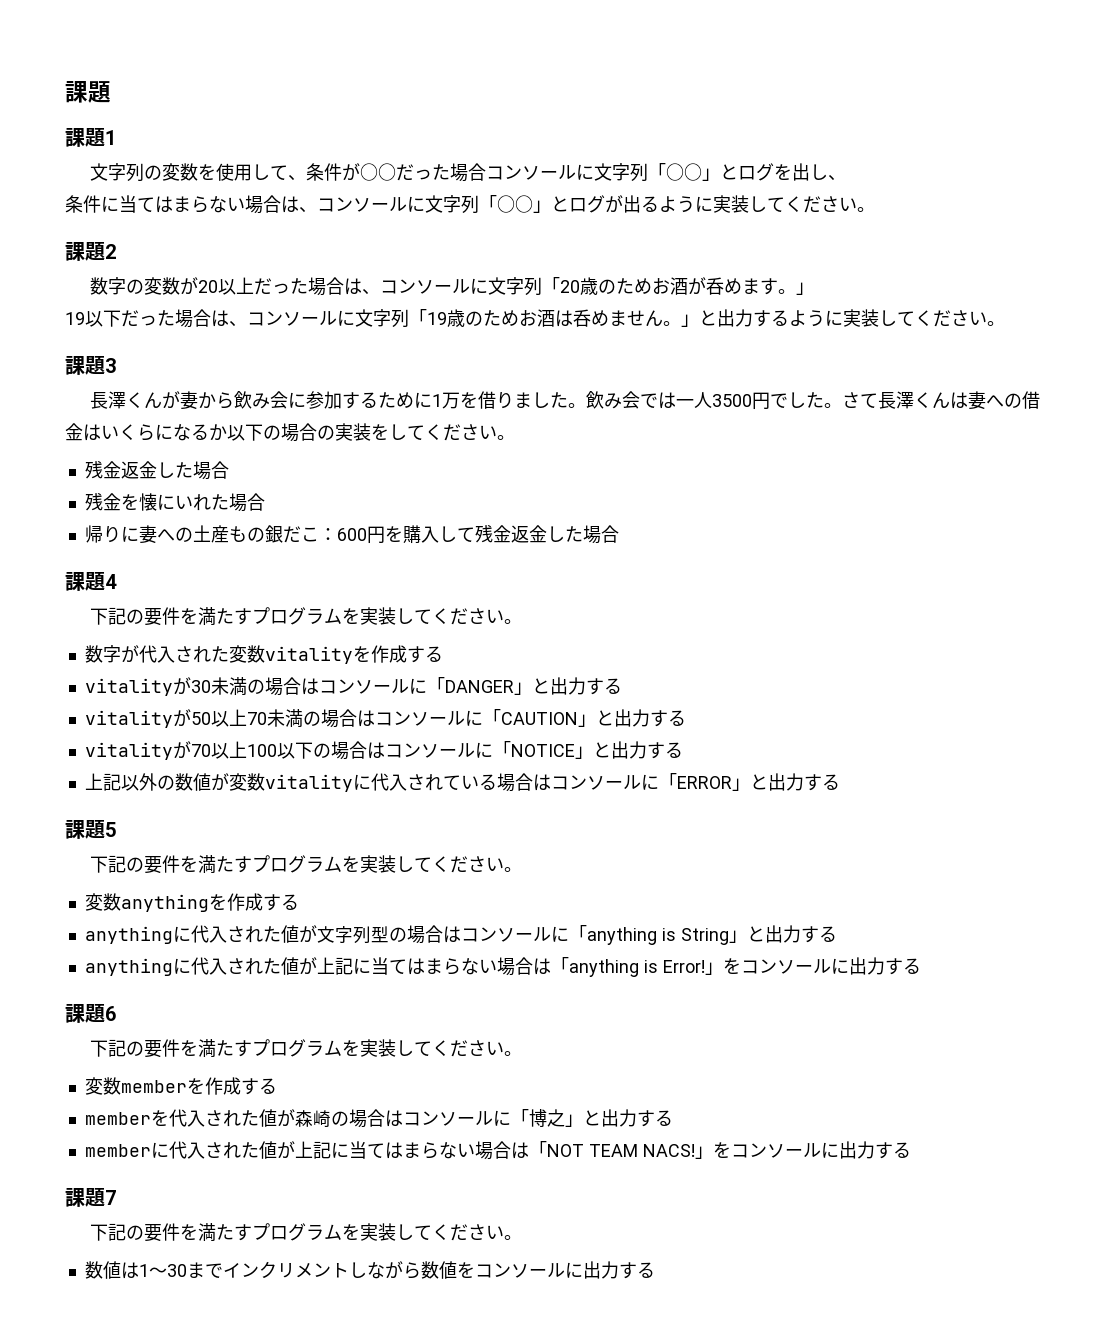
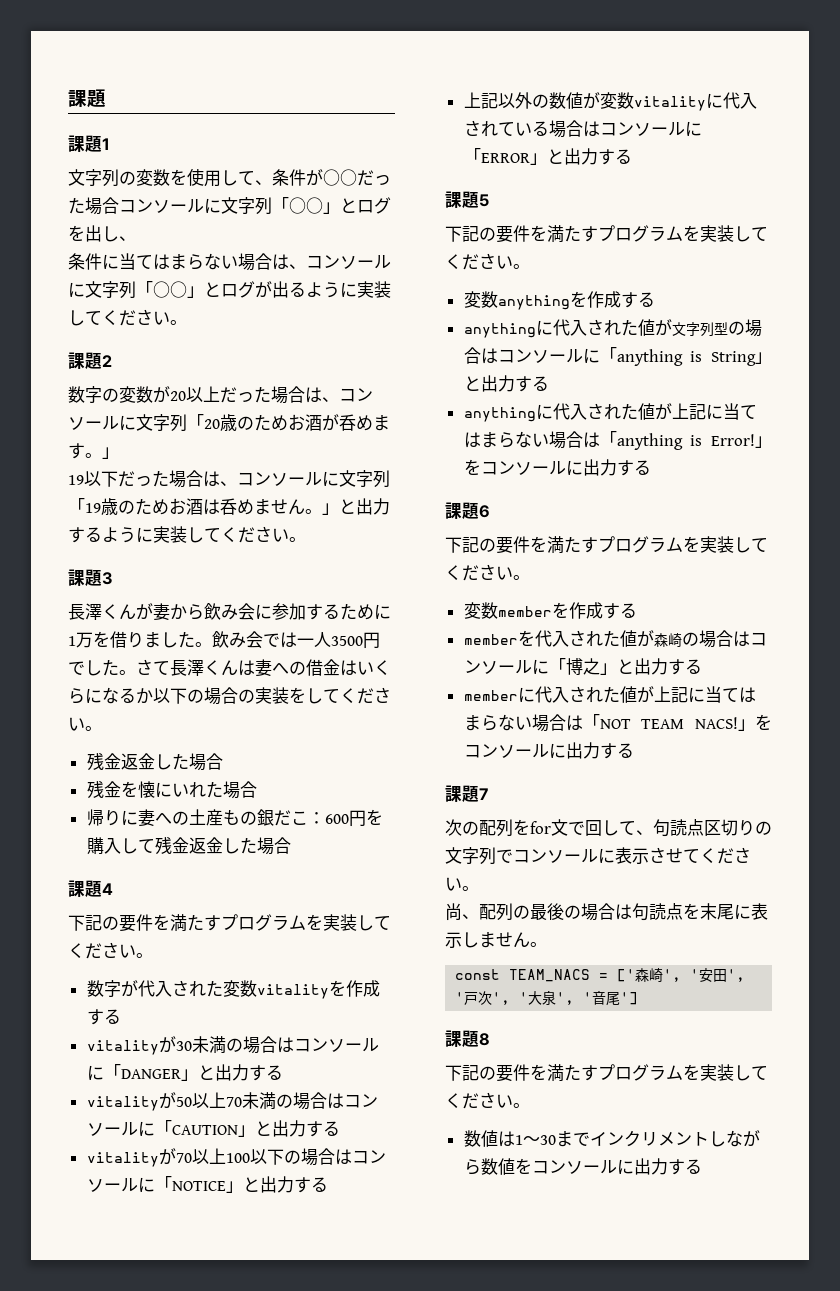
+ 次の配列をfor文で回して、句読点区切りの文字列でコンソールに表示させてください。
+ 尚、配列の最後の場合は句読点を末尾に表示しません。
+ const TEAM_NACS = ['森崎', '安田', '戸次', '大泉', '音尾']
+ 課題8

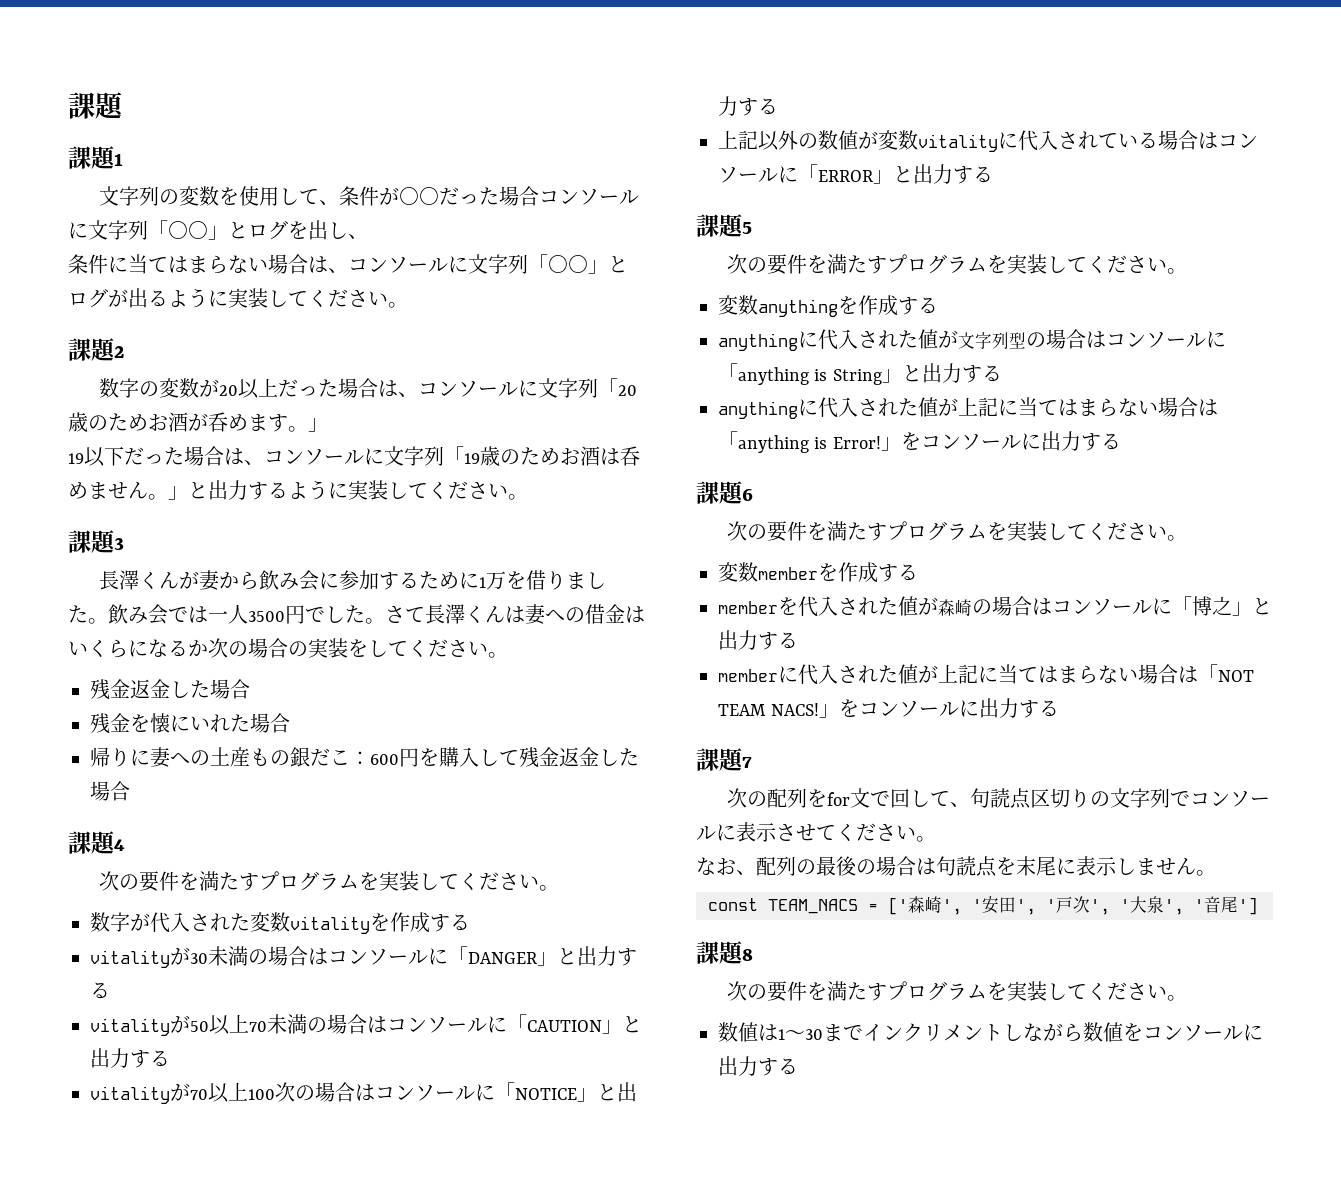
- さて長澤くんは妻への借金はいくらになるか以下の場合の実装をしてください。
+ さて長澤くんは妻への借金はいくらになるか次の場合の実装をしてください。
  課題4
- 下記の要件を満たすプログラムを実装してください。
+ 次の要件を満たすプログラムを実装してください。
- vitalityが70以上100以下の場合はコンソールに「NOTICE」と出力する
+ vitalityが70以上100次の場合はコンソールに「NOTICE」と出力する
  課題5
- 下記の要件を満たすプログラムを実装してください。
+ 次の要件を満たすプログラムを実装してください。
  課題6
- 下記の要件を満たすプログラムを実装してください。
+ 次の要件を満たすプログラムを実装してください。
- 尚、配列の最後の場合は句読点を末尾に表示しません。
+ なお、配列の最後の場合は句読点を末尾に表示しません。
  課題8
- 下記の要件を満たすプログラムを実装してください。
+ 次の要件を満たすプログラムを実装してください。

